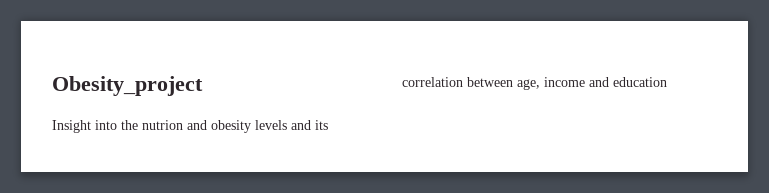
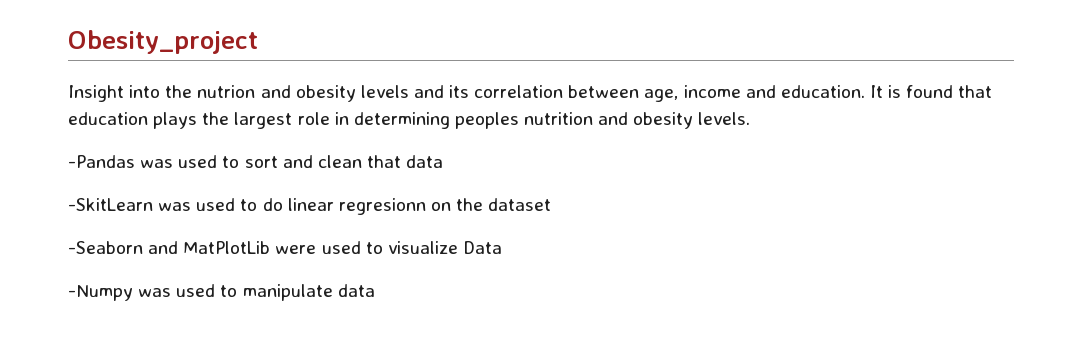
- Insight into the nutrion and obesity levels and its correlation between age, income and education
+ Insight into the nutrion and obesity levels and its correlation between age, income and education. It is found that education plays the largest role in determining peoples nutrition and obesity levels.
+ -Pandas was used to sort and clean that data
+ -SkitLearn was used to do linear regresionn on the dataset
+ -Seaborn and MatPlotLib were used to visualize Data
+ -Numpy was used to manipulate data

